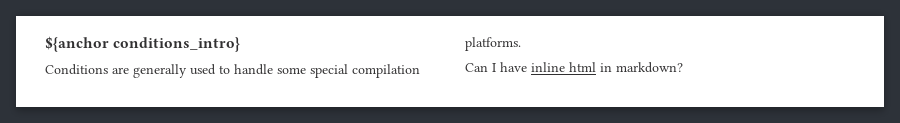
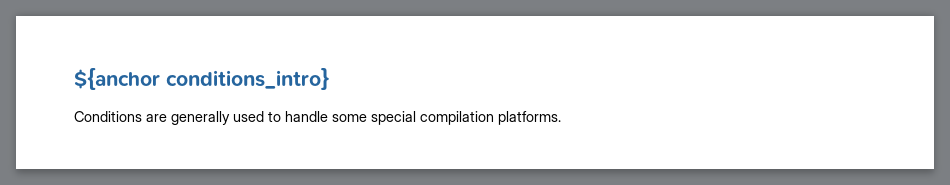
- Can I have inline html in markdown?

